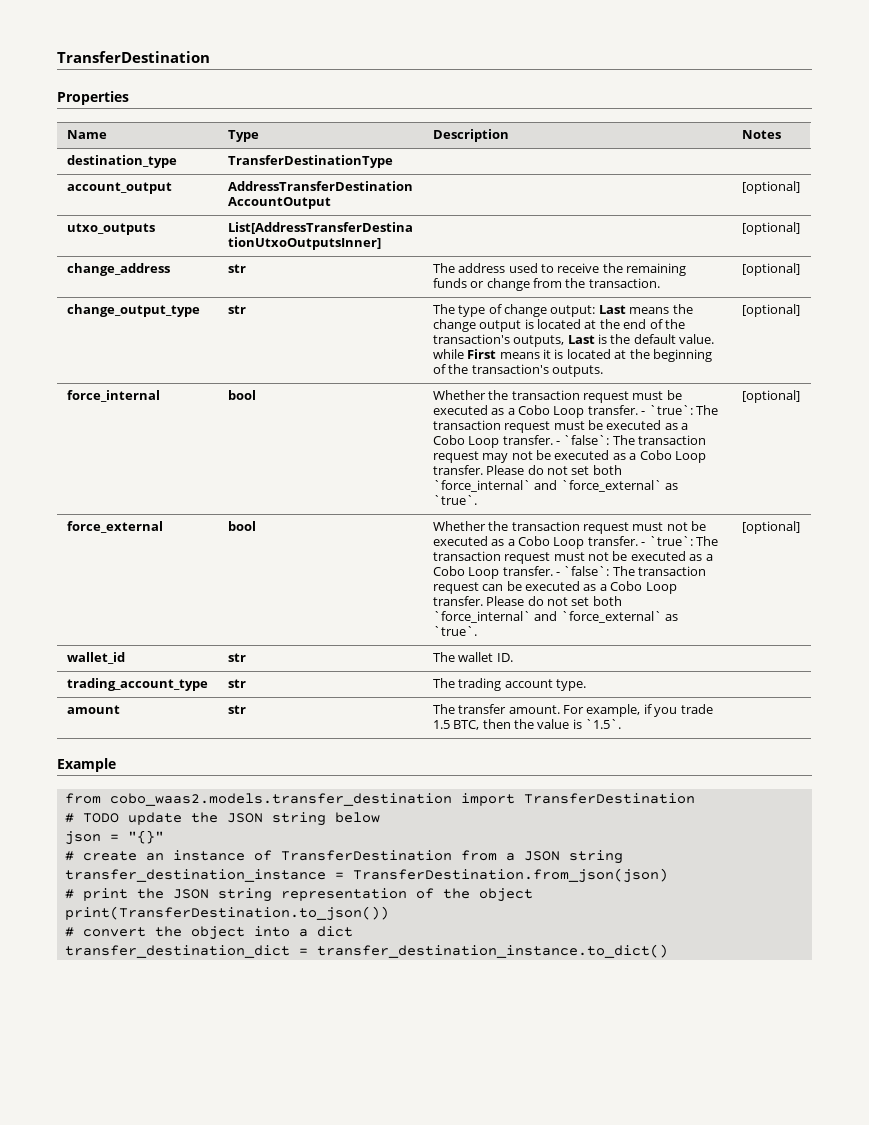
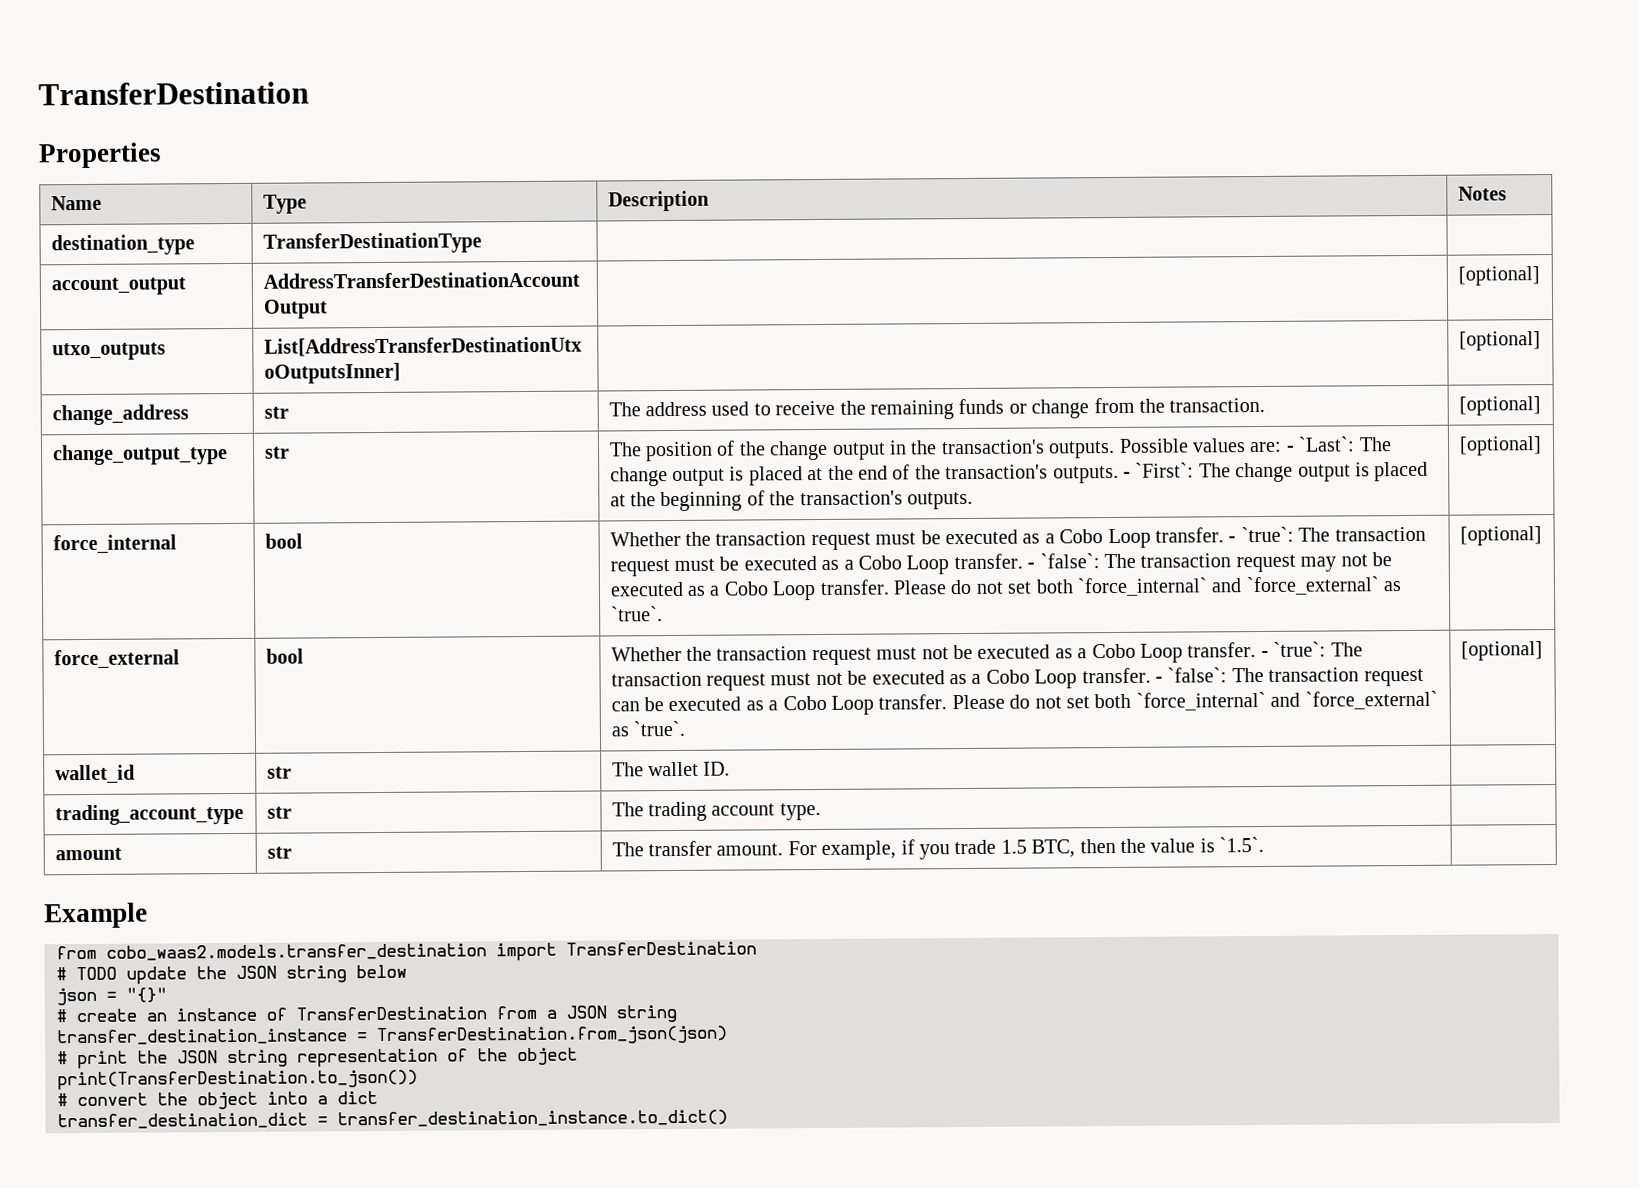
- The type of change output: Last means the change output is located at the end of the transaction's outputs, Last is the default value. while First means it is located at the beginning of the transaction's outputs.
+ The position of the change output in the transaction's outputs. Possible values are: - `Last`: The change output is placed at the end of the transaction's outputs. - `First`: The change output is placed at the beginning of the transaction's outputs.

